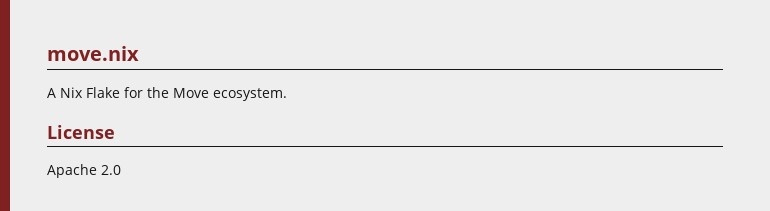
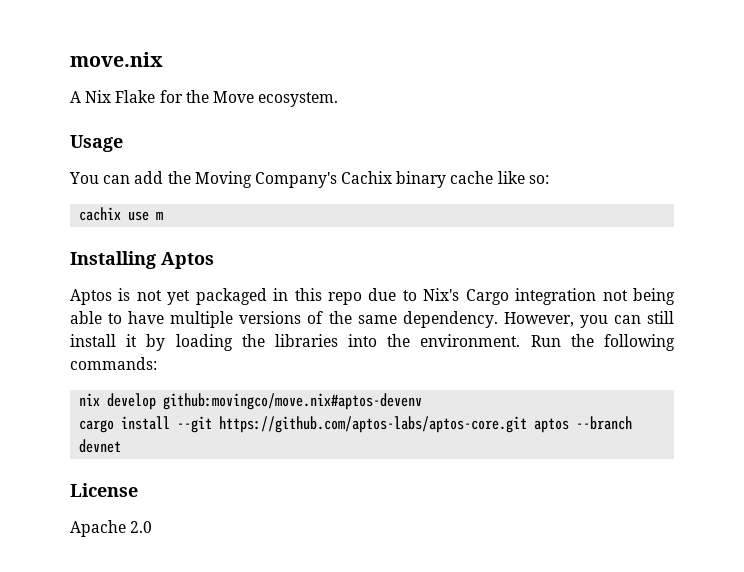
+ Usage
+ You can add the Moving Company's Cachix binary cache like so:
+ cachix use m
+ Installing Aptos
+ Aptos is not yet packaged in this repo due to Nix's Cargo integration not being able to have multiple versions of the same dependency. However, you can still install it by loading the libraries into the environment. Run the following commands:
+ nix develop github:movingco/move.nix#aptos-devenv
+ cargo install --git https://github.com/aptos-labs/aptos-core.git aptos --branch devnet

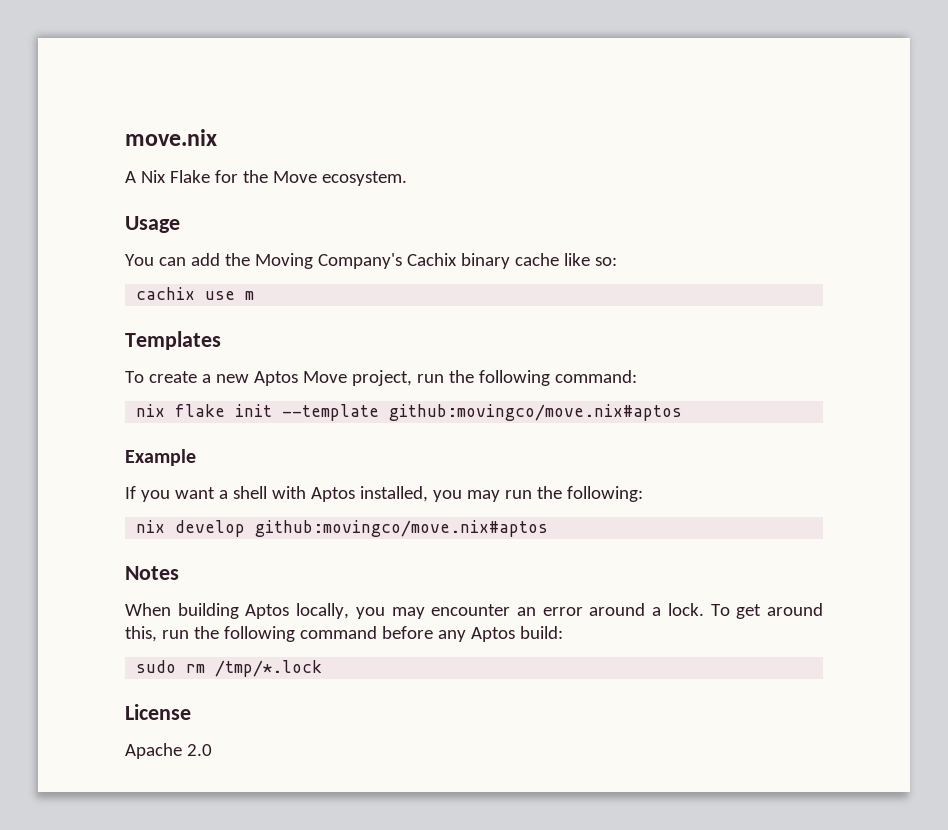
- Installing Aptos
- Aptos is not yet packaged in this repo due to Nix's Cargo integration not being able to have multiple versions of the same dependency. However, you can still install it by loading the libraries into the environment. Run the following commands:
- nix develop github:movingco/move.nix#aptos-devenv
- cargo install --git https://github.com/aptos-labs/aptos-core.git aptos --branch devnet
+ Templates
+ To create a new Aptos Move project, run the following command:
+ nix flake init --template github:movingco/move.nix#aptos
+ Example
+ If you want a shell with Aptos installed, you may run the following:
+ nix develop github:movingco/move.nix#aptos
+ Notes
+ When building Aptos locally, you may encounter an error around a lock. To get around this, run the following command before any Aptos build:
+ sudo rm /tmp/*.lock

